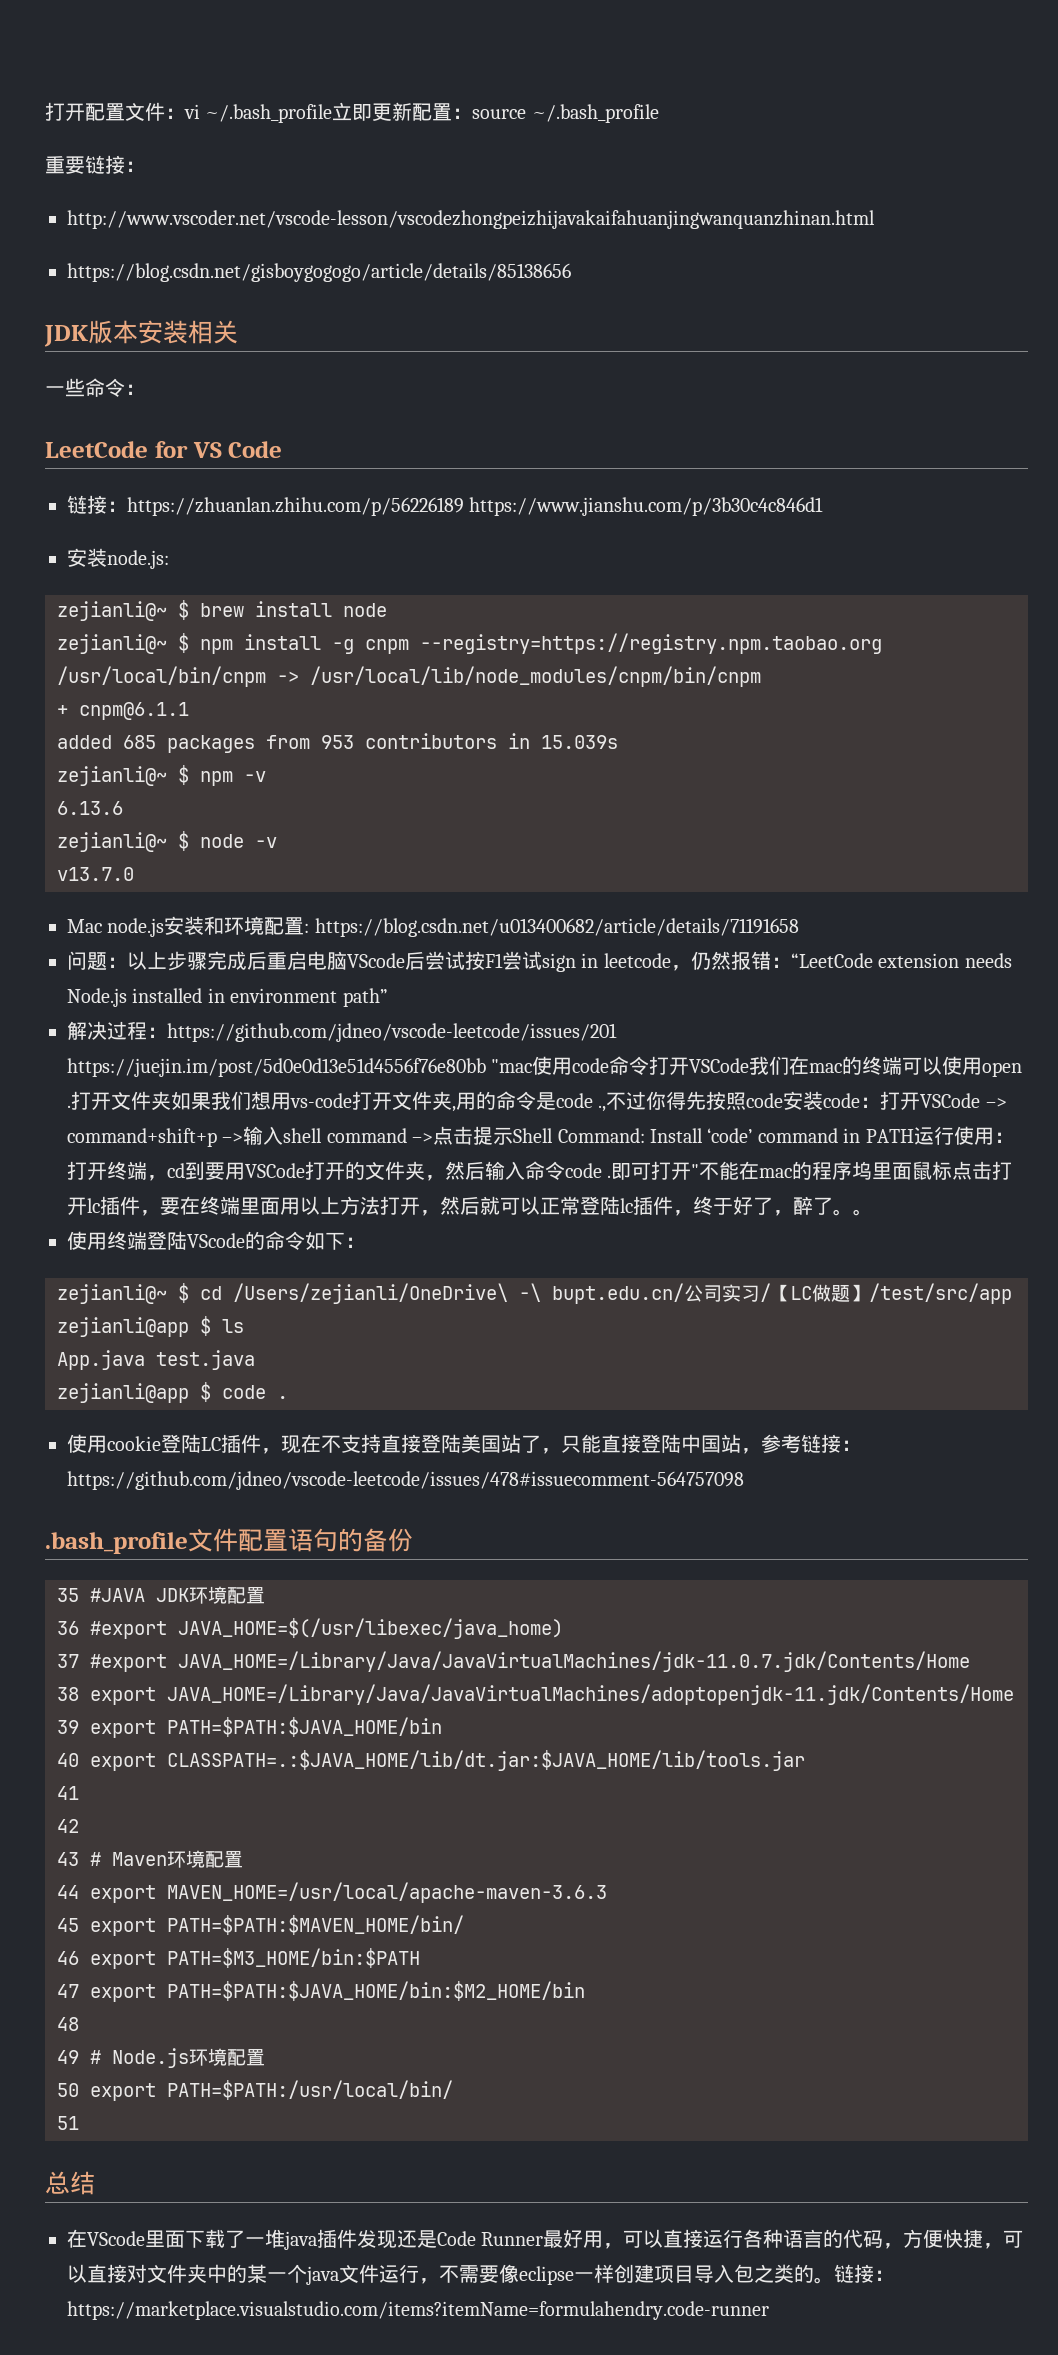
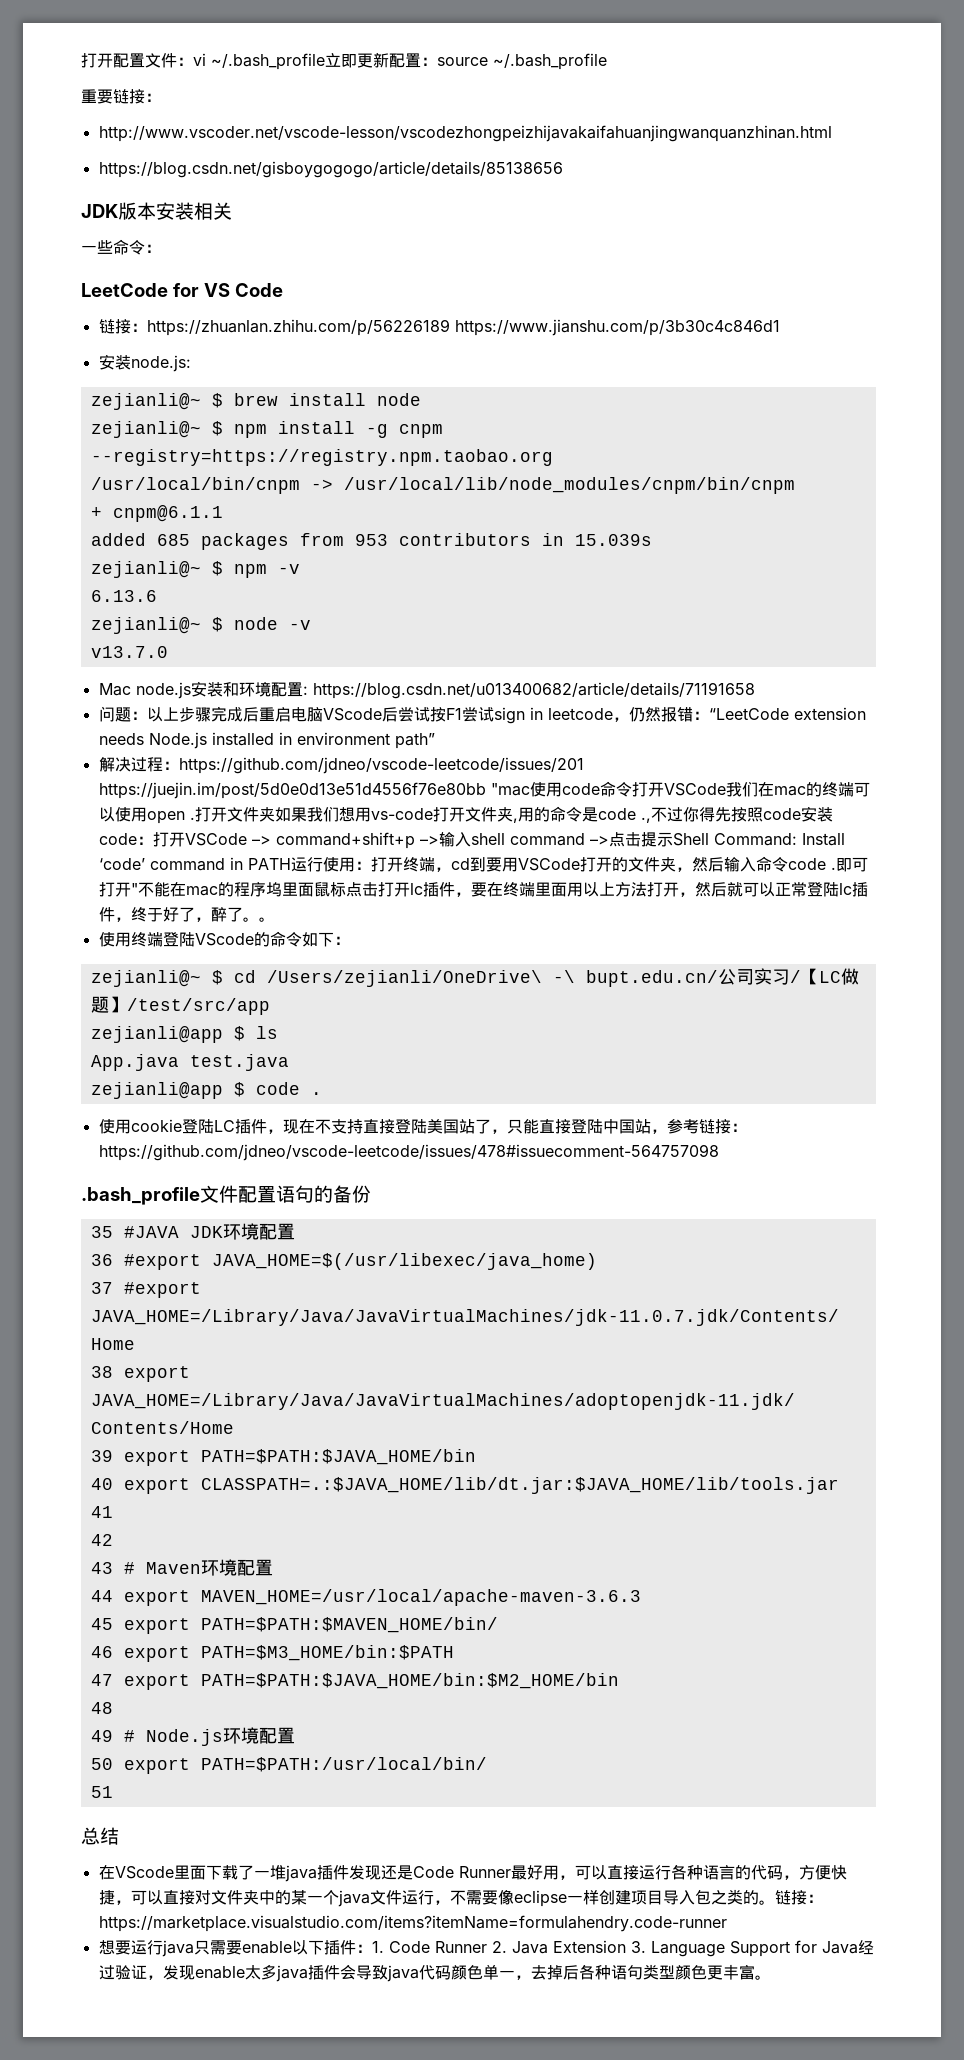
+ 想要运行java只需要enable以下插件：1. Code Runner 2. Java Extension 3. Language Support for Java经过验证，发现enable太多java插件会导致java代码颜色单一，去掉后各种语句类型颜色更丰富。

